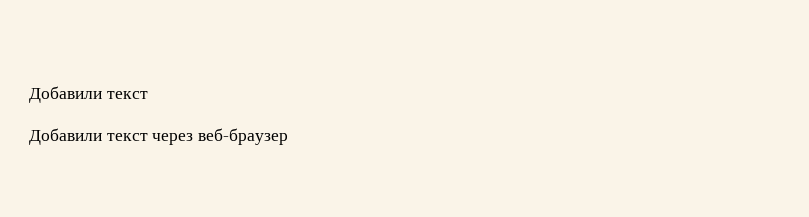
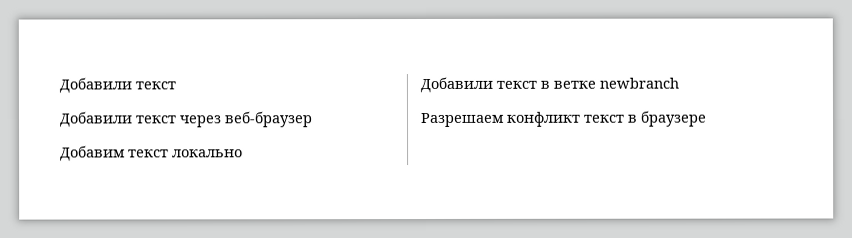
+ Добавим текст локально
+ Добавили текст в ветке newbranch
+ Разрешаем конфликт текст в браузере

